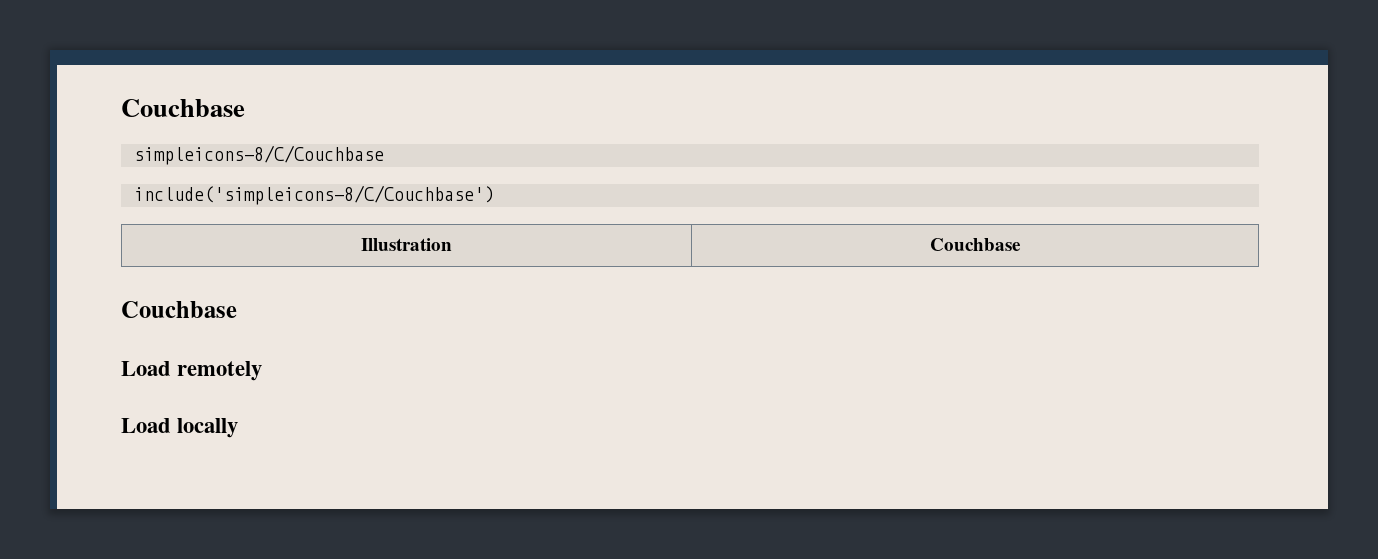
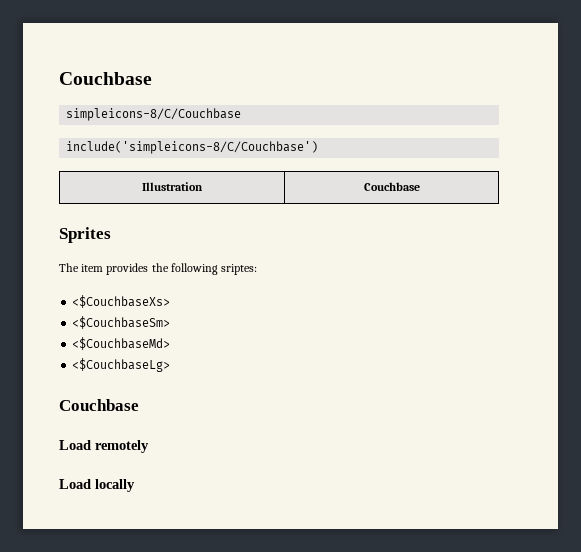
+ Sprites
+ The item provides the following sriptes:
+ <$CouchbaseXs>
+ <$CouchbaseSm>
+ <$CouchbaseMd>
+ <$CouchbaseLg>

